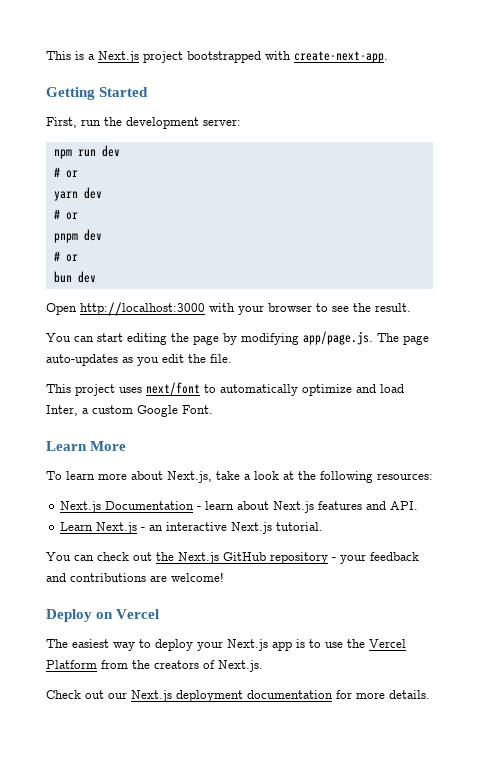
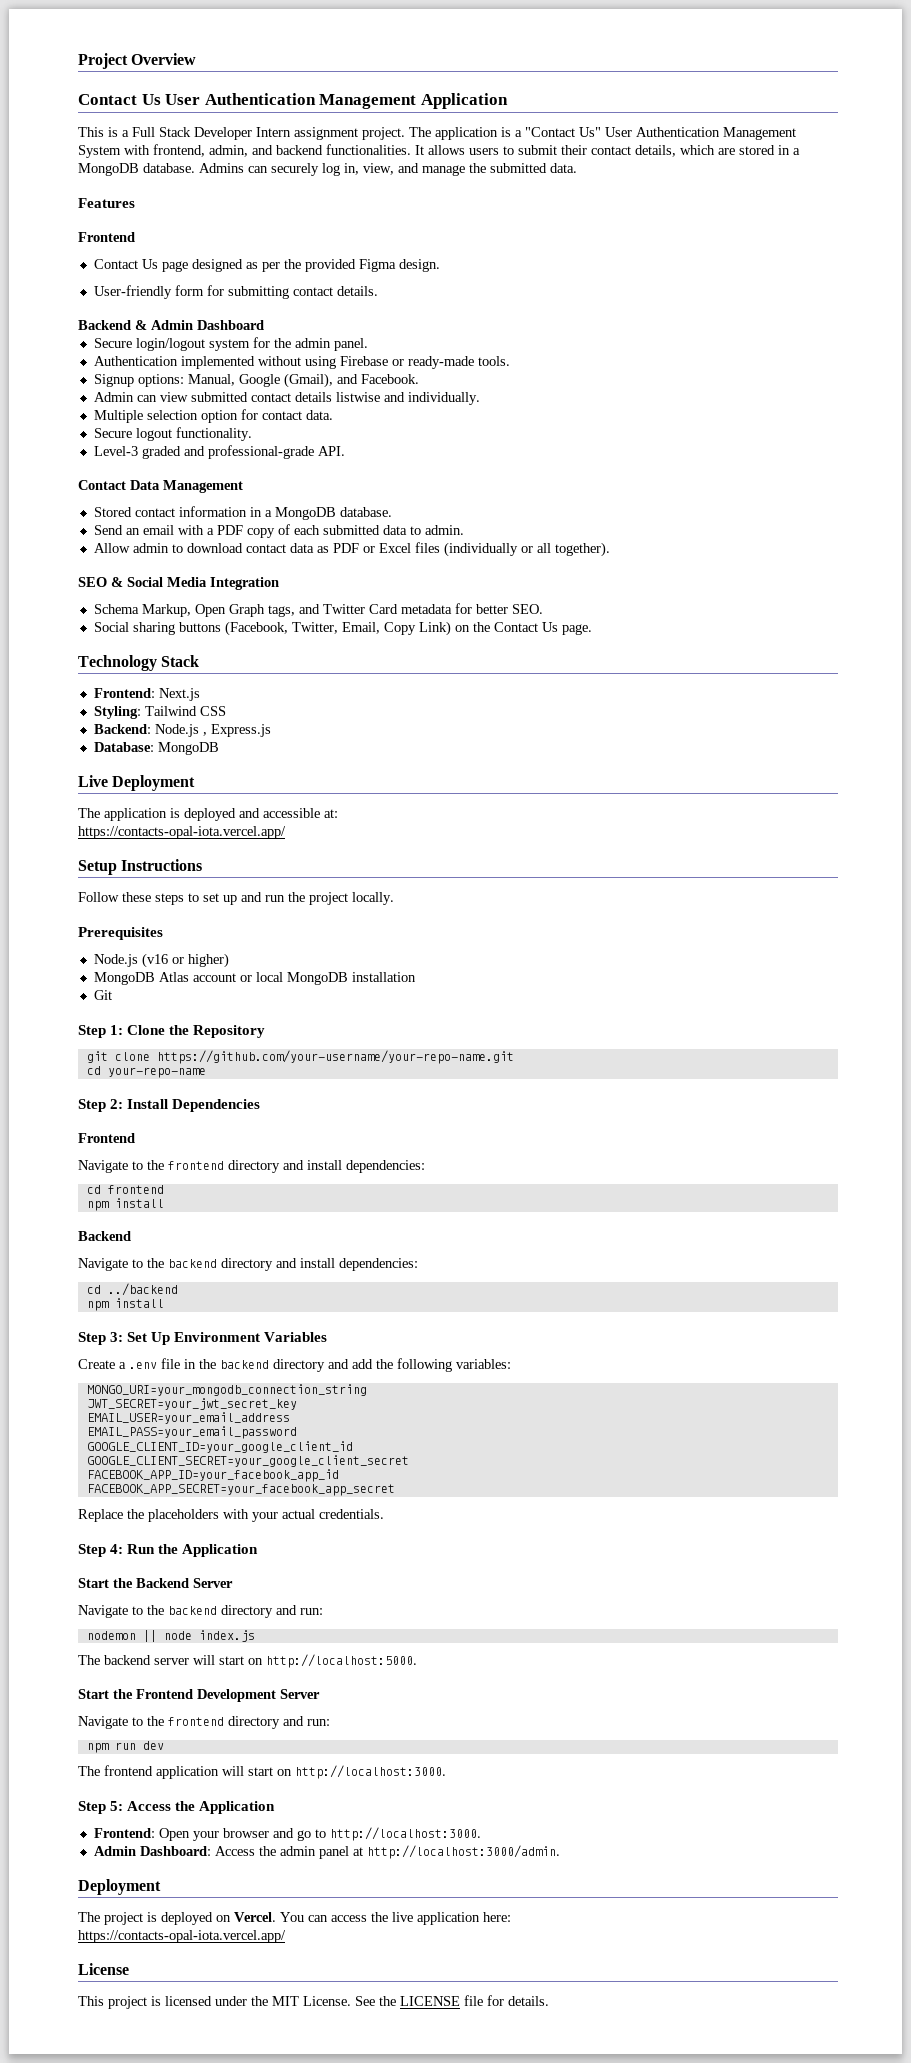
- This is a Next.js project bootstrapped with create-next-app.
- Getting Started
- First, run the development server:
+ Project Overview
+ Contact Us User Authentication Management Application
+ This is a Full Stack Developer Intern assignment project. The application is a "Contact Us" User Authentication Management System with frontend, admin, and backend functionalities. It allows users to submit their contact details, which are stored in a MongoDB database. Admins can securely log in, view, and manage the submitted data.
+ Features
+ Frontend
+ Contact Us page designed as per the provided Figma design.
+ User-friendly form for submitting contact details.
+ Backend & Admin Dashboard
+ Secure login/logout system for the admin panel.
+ Authentication implemented without using Firebase or ready-made tools.
+ Signup options: Manual, Google (Gmail), and Facebook.
+ Admin can view submitted contact details listwise and individually.
+ Multiple selection option for contact data.
+ Secure logout functionality.
+ Level-3 graded and professional-grade API.
+ Contact Data Management
+ Stored contact information in a MongoDB database.
+ Send an email with a PDF copy of each submitted data to admin.
+ Allow admin to download contact data as PDF or Excel files (individually or all together).
+ SEO & Social Media Integration
+ Schema Markup, Open Graph tags, and Twitter Card metadata for better SEO.
+ Social sharing buttons (Facebook, Twitter, Email, Copy Link) on the Contact Us page.
+ Technology Stack
+ Frontend: Next.js
+ Styling: Tailwind CSS
+ Backend: Node.js , Express.js
+ Database: MongoDB
+ Live Deployment
+ The application is deployed and accessible at:
+ https://contacts-opal-iota.vercel.app/
+ Setup Instructions
+ Follow these steps to set up and run the project locally.
+ Prerequisites
+ Node.js (v16 or higher)
+ MongoDB Atlas account or local MongoDB installation
+ Git
+ Step 1: Clone the Repository
+ git clone https://github.com/your-username/your-repo-name.git
+ cd your-repo-name
+ Step 2: Install Dependencies
+ Frontend
+ Navigate to the frontend directory and install dependencies:
+ cd frontend
+ npm install
+ Backend
+ Navigate to the backend directory and install dependencies:
+ cd ../backend
+ npm install
+ Step 3: Set Up Environment Variables
+ Create a .env file in the backend directory and add the following variables:
+ MONGO_URI=your_mongodb_connection_string
+ JWT_SECRET=your_jwt_secret_key
+ EMAIL_USER=your_email_address
+ EMAIL_PASS=your_email_password
+ GOOGLE_CLIENT_ID=your_google_client_id
+ GOOGLE_CLIENT_SECRET=your_google_client_secret
+ FACEBOOK_APP_ID=your_facebook_app_id
+ FACEBOOK_APP_SECRET=your_facebook_app_secret
+ Replace the placeholders with your actual credentials.
+ Step 4: Run the Application
+ Start the Backend Server
+ Navigate to the backend directory and run:
+ nodemon || node index.js
+ The backend server will start on http://localhost:5000.
+ Start the Frontend Development Server
+ Navigate to the frontend directory and run:
  npm run dev
- # or
- yarn dev
- # or
- pnpm dev
- # or
- bun dev
- Open http://localhost:3000 with your browser to see the result.
- You can start editing the page by modifying app/page.js. The page auto-updates as you edit the file.
- This project uses next/font to automatically optimize and load Inter, a custom Google Font.
- Learn More
- To learn more about Next.js, take a look at the following resources:
- Next.js Documentation - learn about Next.js features and API.
- Learn Next.js - an interactive Next.js tutorial.
- You can check out the Next.js GitHub repository - your feedback and contributions are welcome!
- Deploy on Vercel
- The easiest way to deploy your Next.js app is to use the Vercel Platform from the creators of Next.js.
- Check out our Next.js deployment documentation for more details.
+ The frontend application will start on http://localhost:3000.
+ Step 5: Access the Application
+ Frontend: Open your browser and go to http://localhost:3000.
+ Admin Dashboard: Access the admin panel at http://localhost:3000/admin.
+ Deployment
+ The project is deployed on Vercel. You can access the live application here:
+ https://contacts-opal-iota.vercel.app/
+ License
+ This project is licensed under the MIT License. See the LICENSE file for details.

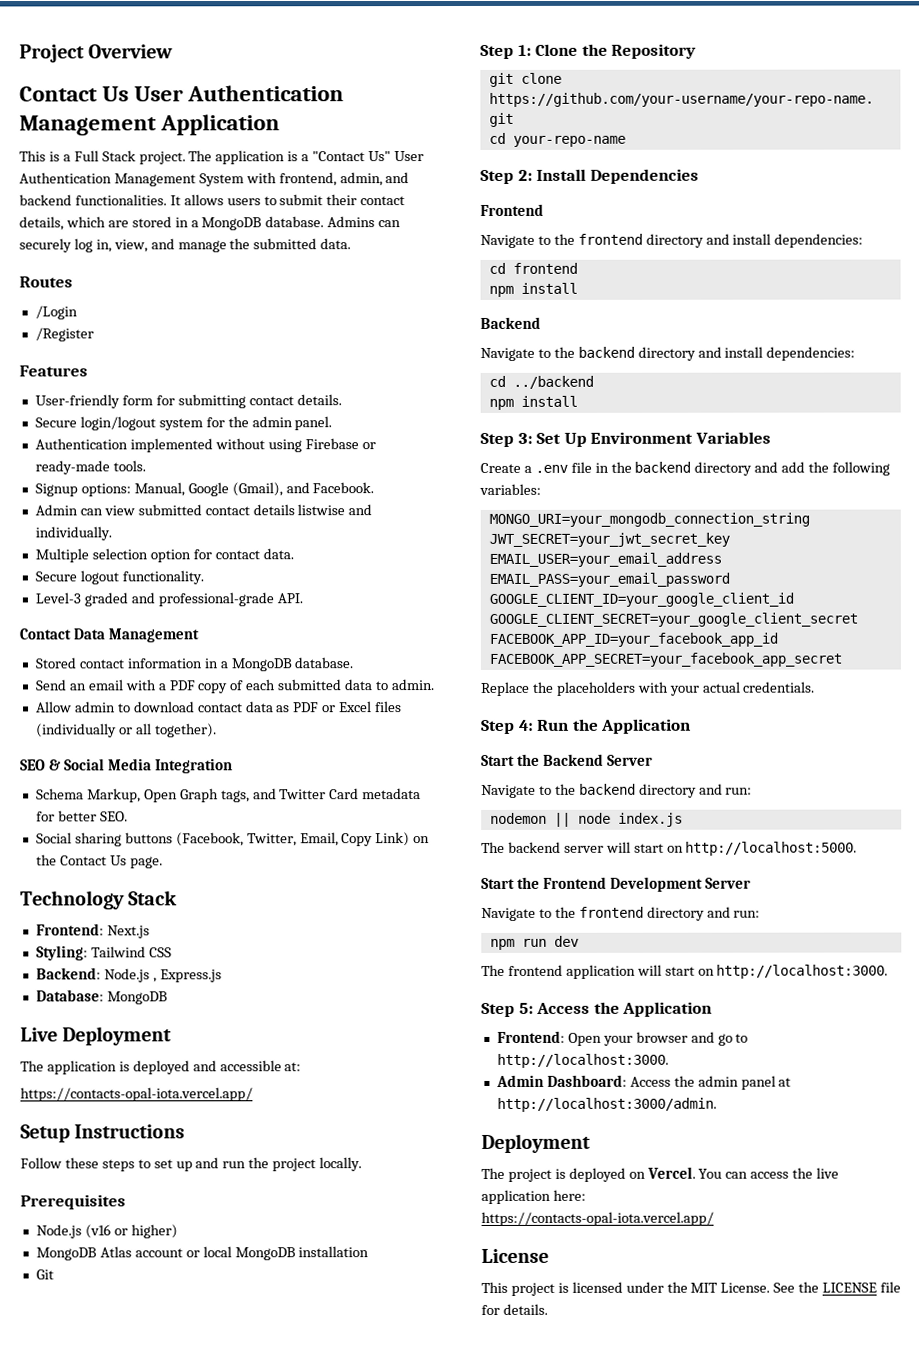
- This is a Full Stack Developer Intern assignment project.
+ This is a Full Stack project.
+ Routes
+ /Login
+ /Register
  Features
- Frontend
- Contact Us page designed as per the provided Figma design.
- Backend & Admin Dashboard

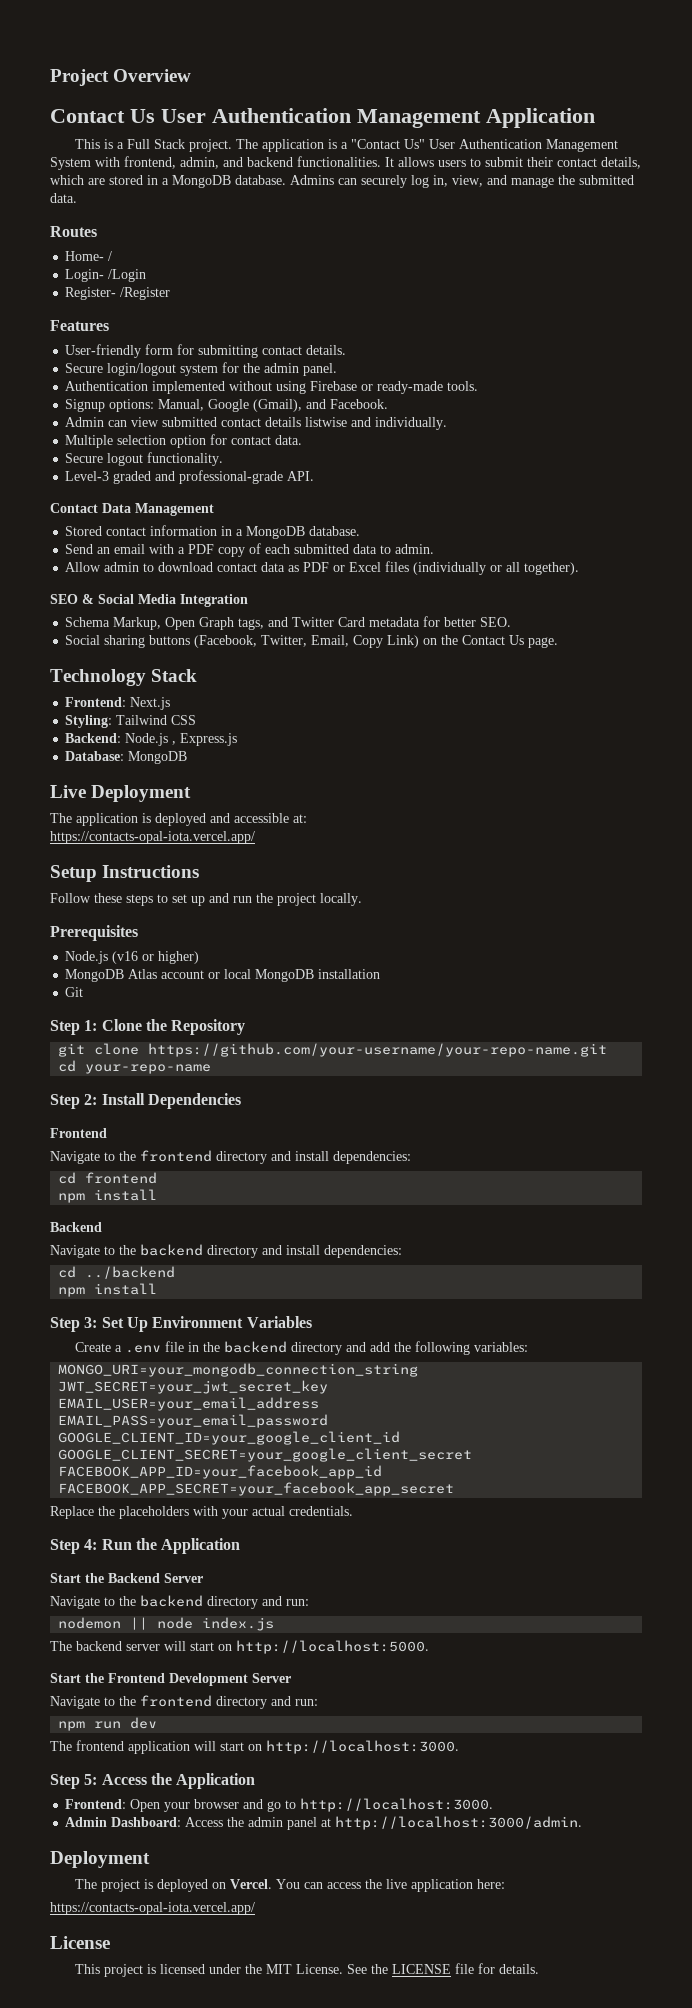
- /Login
+ Home- /
+ Login- /Login
- /Register
+ Register- /Register

